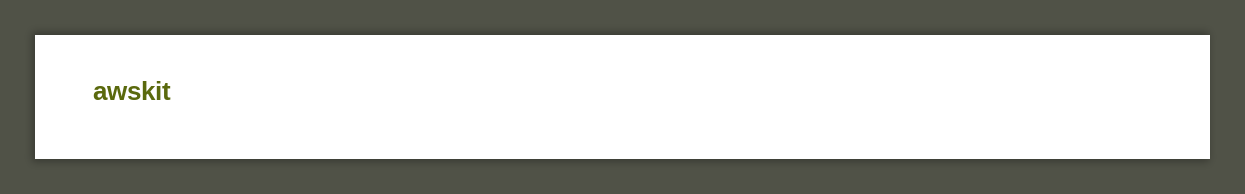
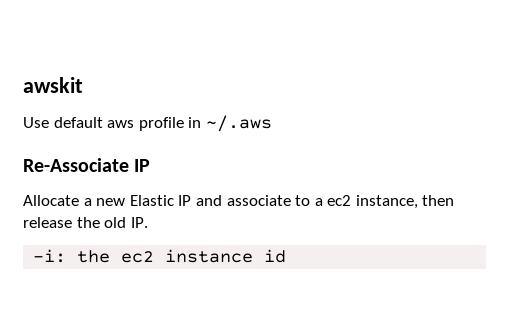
+ Use default aws profile in ~/.aws
+ Re-Associate IP
+ Allocate a new Elastic IP and associate to a ec2 instance, then release the old IP.
+ -i: the ec2 instance id

